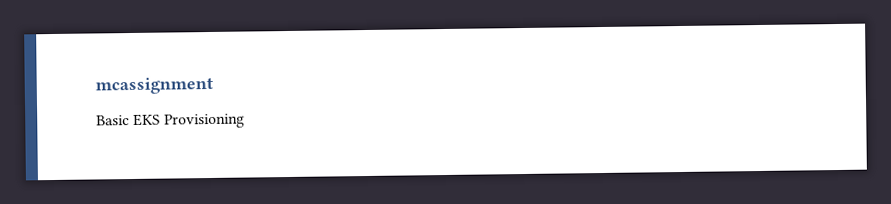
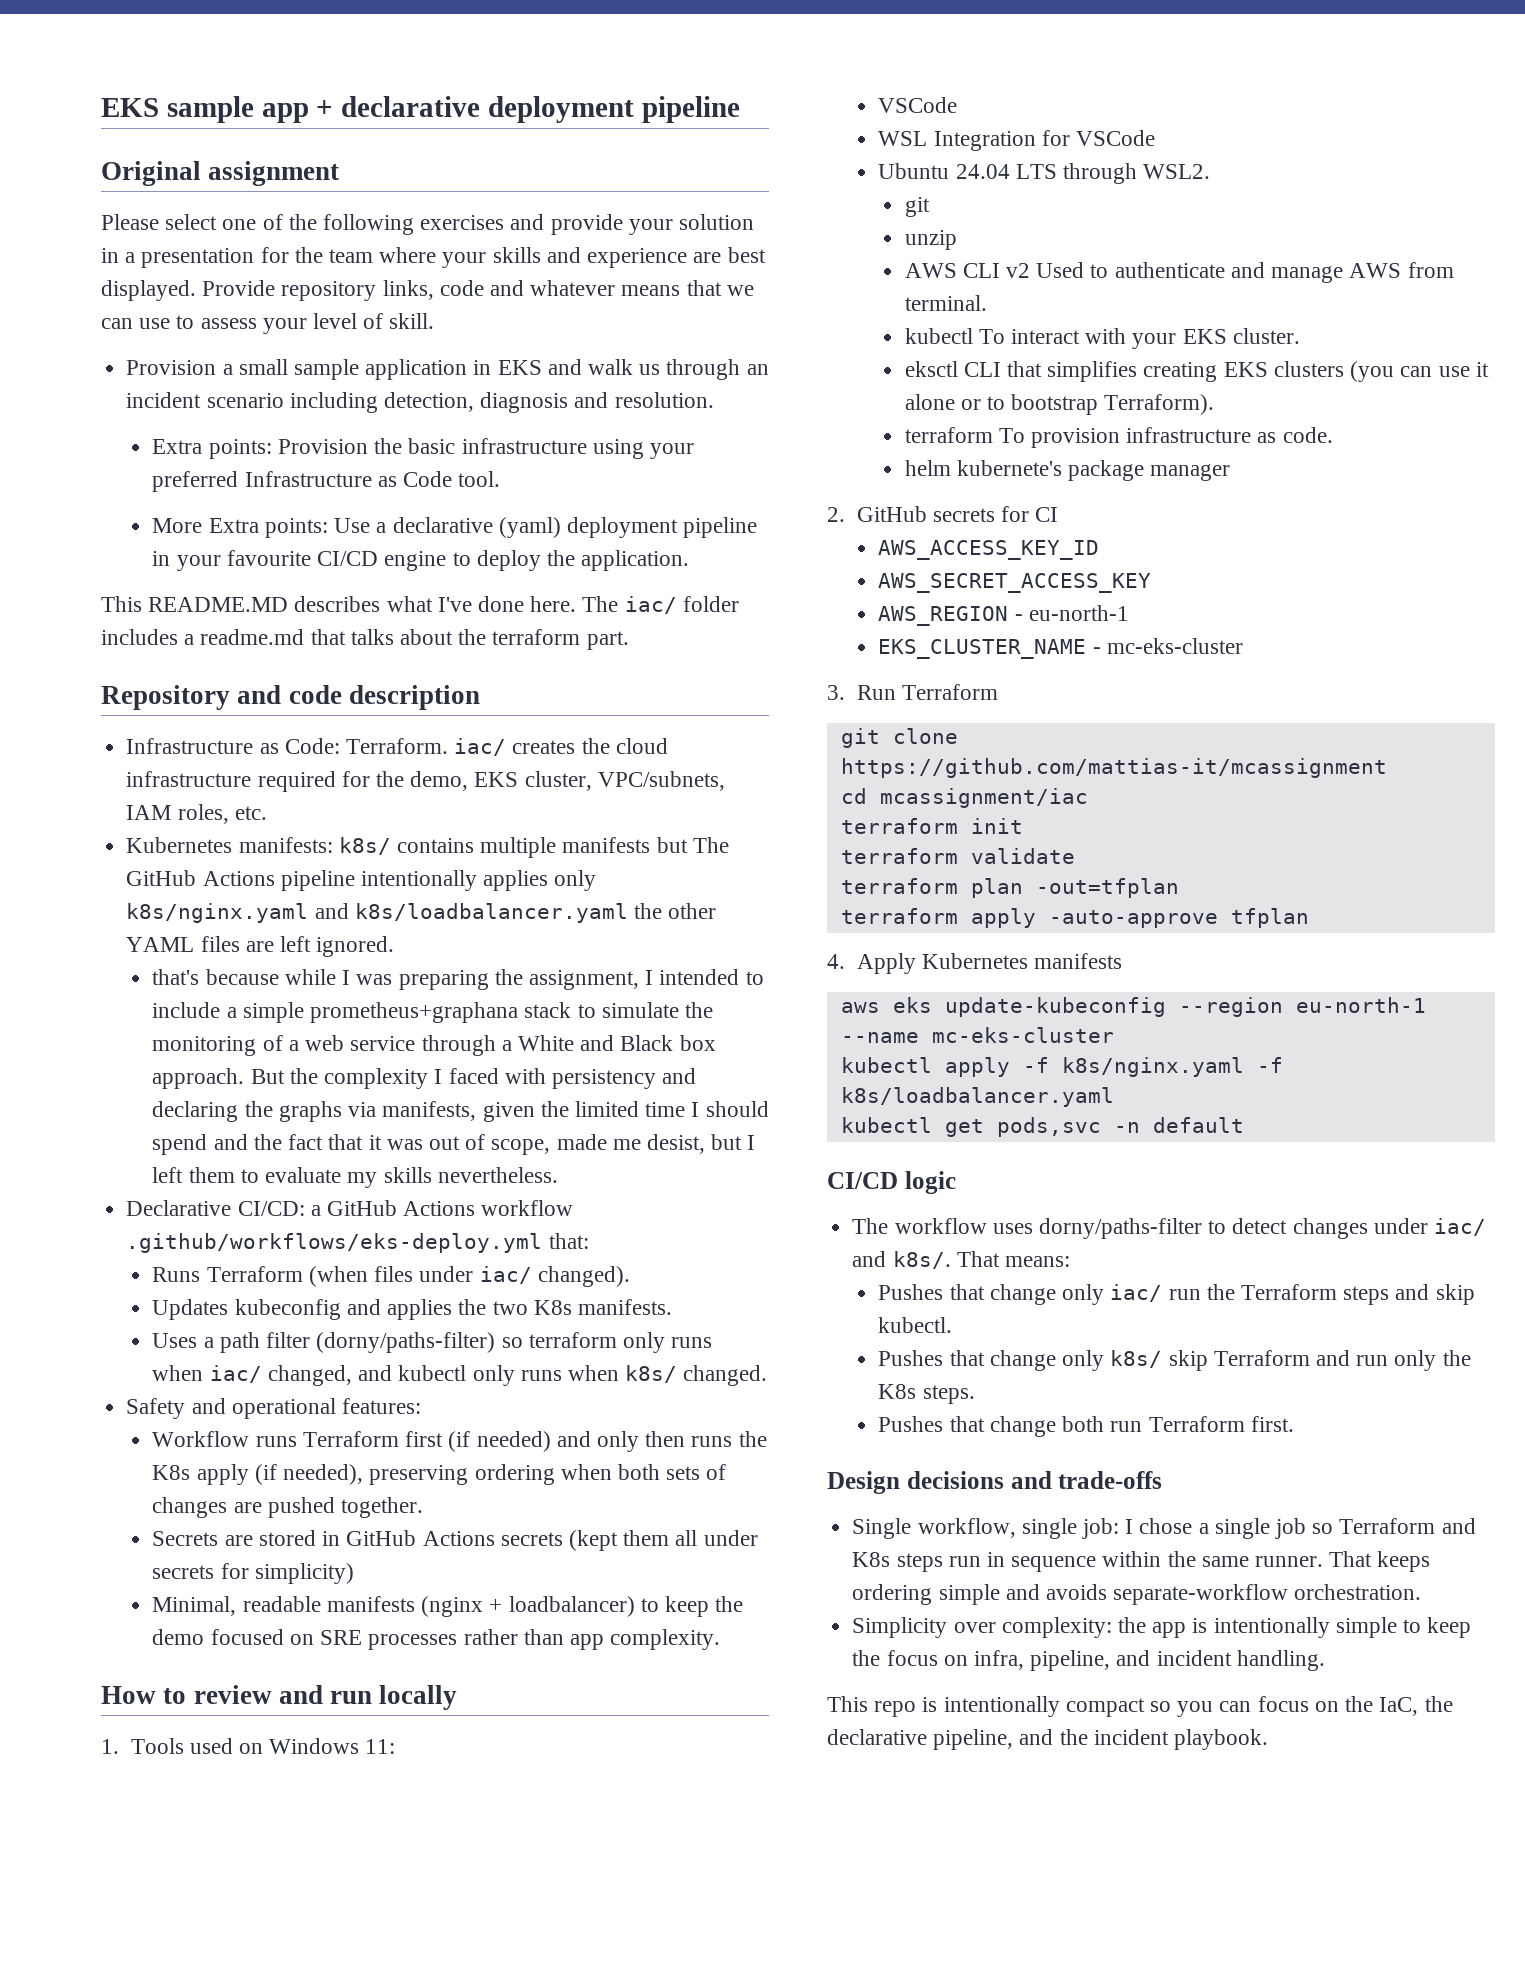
- mcassignment
- Basic EKS Provisioning
+ EKS sample app + declarative deployment pipeline
+ Original assignment
+ Please select one of the following exercises and provide your solution in a presentation for the team where your skills and experience are best displayed. Provide repository links, code and whatever means that we can use to assess your level of skill.
+ Provision a small sample application in EKS and walk us through an incident scenario including detection, diagnosis and resolution.
+ Extra points: Provision the basic infrastructure using your preferred Infrastructure as Code tool.
+ More Extra points: Use a declarative (yaml) deployment pipeline in your favourite CI/CD engine to deploy the application.
+ This README.MD describes what I've done here. The iac/ folder includes a readme.md that talks about the terraform part.
+ Repository and code description
+ Infrastructure as Code: Terraform. iac/ creates the cloud infrastructure required for the demo, EKS cluster, VPC/subnets, IAM roles, etc.
+ Kubernetes manifests: k8s/ contains multiple manifests but The GitHub Actions pipeline intentionally applies only k8s/nginx.yaml and k8s/loadbalancer.yaml the other YAML files are left ignored.
+ that's because while I was preparing the assignment, I intended to include a simple prometheus+graphana stack to simulate the monitoring of a web service through a White and Black box approach. But the complexity I faced with persistency and declaring the graphs via manifests, given the limited time I should spend and the fact that it was out of scope, made me desist, but I left them to evaluate my skills nevertheless.
+ Declarative CI/CD: a GitHub Actions workflow .github/workflows/eks-deploy.yml that:
+ Runs Terraform (when files under iac/ changed).
+ Updates kubeconfig and applies the two K8s manifests.
+ Uses a path filter (dorny/paths-filter) so terraform only runs when iac/ changed, and kubectl only runs when k8s/ changed.
+ Safety and operational features:
+ Workflow runs Terraform first (if needed) and only then runs the K8s apply (if needed), preserving ordering when both sets of changes are pushed together.
+ Secrets are stored in GitHub Actions secrets (kept them all under secrets for simplicity)
+ Minimal, readable manifests (nginx + loadbalancer) to keep the demo focused on SRE processes rather than app complexity.
+ How to review and run locally
+ 1. Tools used on Windows 11:
+ VSCode
+ WSL Integration for VSCode
+ Ubuntu 24.04 LTS through WSL2.
+ git
+ unzip
+ AWS CLI v2 Used to authenticate and manage AWS from terminal.
+ kubectl To interact with your EKS cluster.
+ eksctl CLI that simplifies creating EKS clusters (you can use it alone or to bootstrap Terraform).
+ terraform To provision infrastructure as code.
+ helm kubernete's package manager
+ 2. GitHub secrets for CI
+ AWS_ACCESS_KEY_ID
+ AWS_SECRET_ACCESS_KEY
+ AWS_REGION - eu-north-1
+ EKS_CLUSTER_NAME - mc-eks-cluster
+ 3. Run Terraform
+ git clone https://github.com/mattias-it/mcassignment
+ cd mcassignment/iac
+ terraform init
+ terraform validate
+ terraform plan -out=tfplan
+ terraform apply -auto-approve tfplan
+ 4. Apply Kubernetes manifests
+ aws eks update-kubeconfig --region eu-north-1 --name mc-eks-cluster
+ kubectl apply -f k8s/nginx.yaml -f k8s/loadbalancer.yaml
+ kubectl get pods,svc -n default
+ CI/CD logic
+ The workflow uses dorny/paths-filter to detect changes under iac/ and k8s/. That means:
+ Pushes that change only iac/ run the Terraform steps and skip kubectl.
+ Pushes that change only k8s/ skip Terraform and run only the K8s steps.
+ Pushes that change both run Terraform first.
+ Design decisions and trade-offs
+ Single workflow, single job: I chose a single job so Terraform and K8s steps run in sequence within the same runner. That keeps ordering simple and avoids separate-workflow orchestration.
+ Simplicity over complexity: the app is intentionally simple to keep the focus on infra, pipeline, and incident handling.
+ This repo is intentionally compact so you can focus on the IaC, the declarative pipeline, and the incident playbook.

